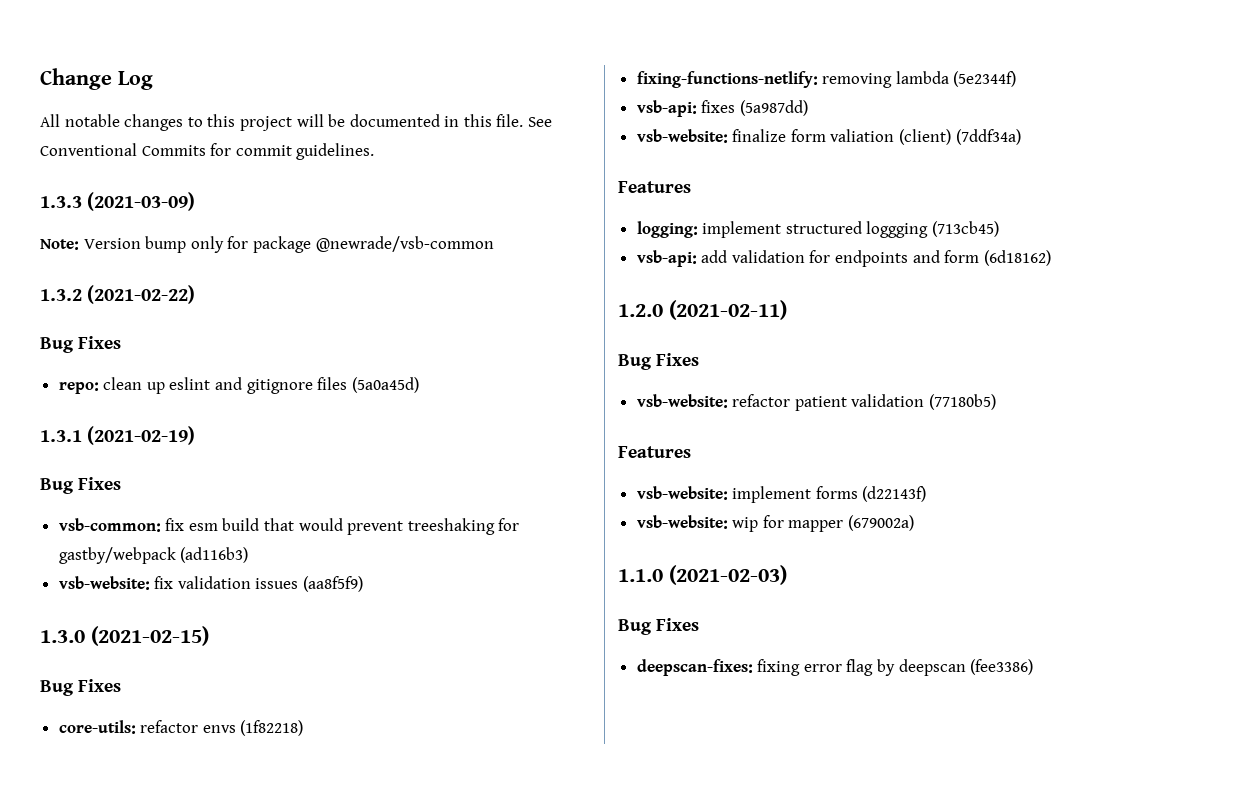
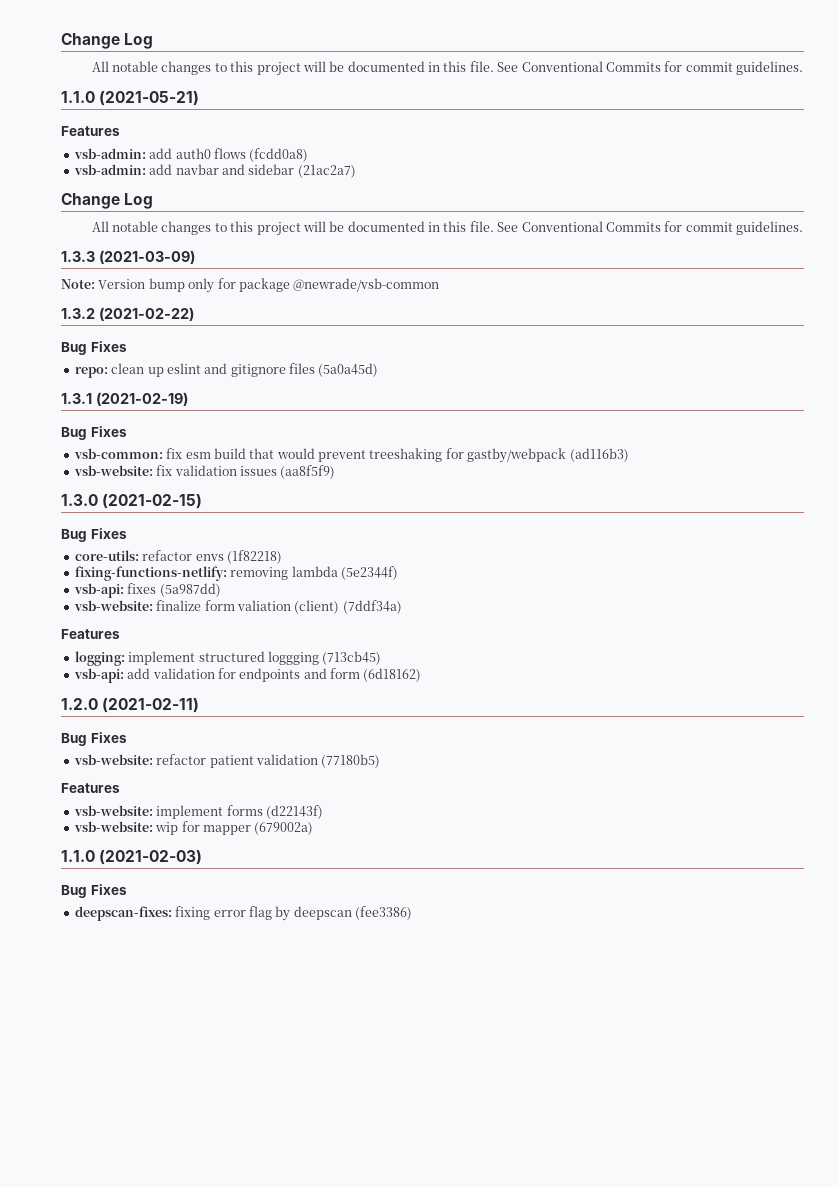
+ 1.1.0 (2021-05-21)
+ Features
+ vsb-admin: add auth0 flows (fcdd0a8)
+ vsb-admin: add navbar and sidebar (21ac2a7)
+ Change Log
+ All notable changes to this project will be documented in this file. See Conventional Commits for commit guidelines.

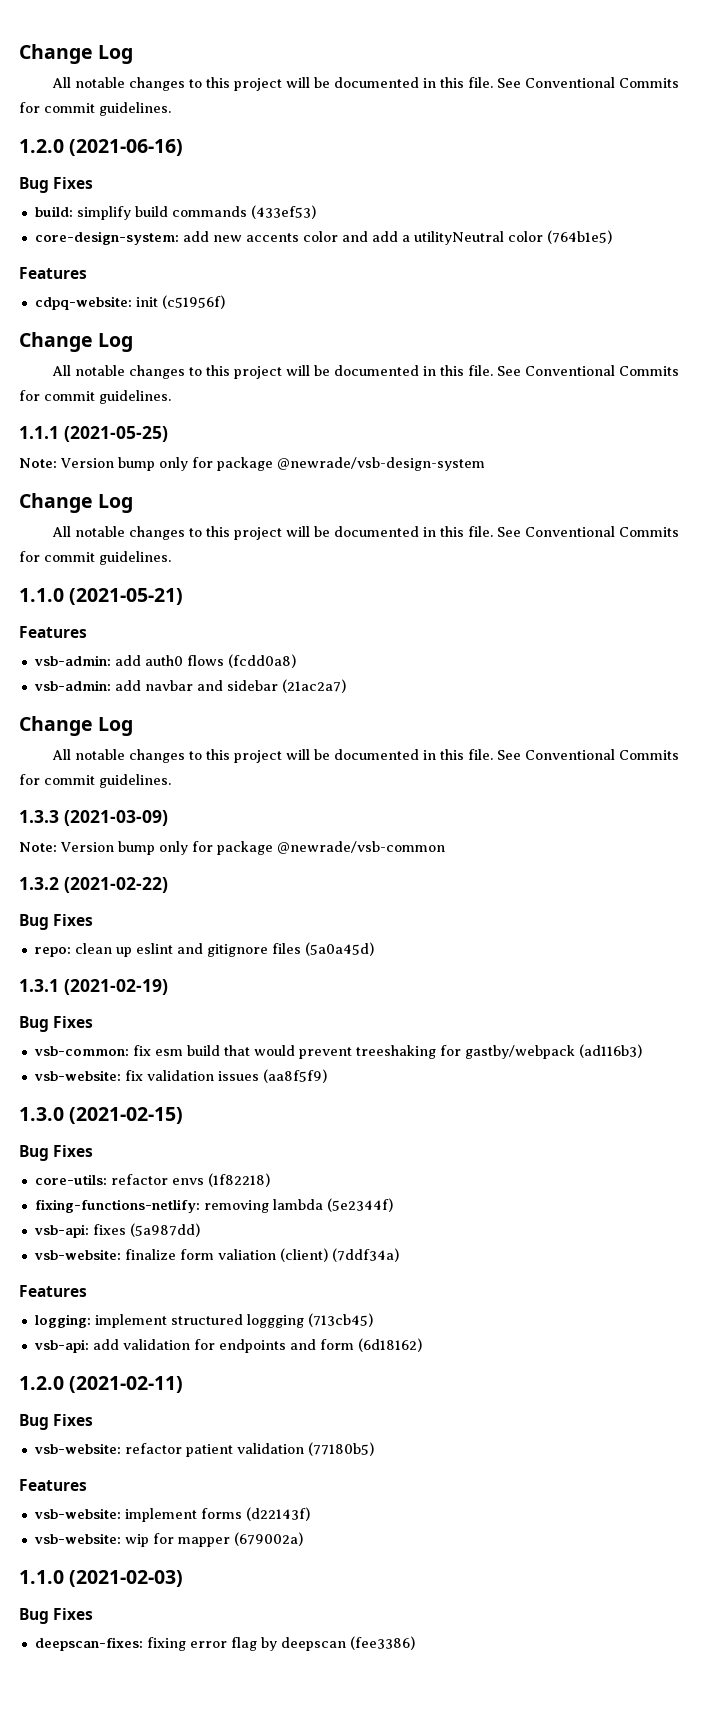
+ 1.2.0 (2021-06-16)
+ Bug Fixes
+ build: simplify build commands (433ef53)
+ core-design-system: add new accents color and add a utilityNeutral color (764b1e5)
+ Features
+ cdpq-website: init (c51956f)
+ Change Log
+ All notable changes to this project will be documented in this file. See Conventional Commits for commit guidelines.
+ 1.1.1 (2021-05-25)
+ Note: Version bump only for package @newrade/vsb-design-system
+ Change Log
+ All notable changes to this project will be documented in this file. See Conventional Commits for commit guidelines.

